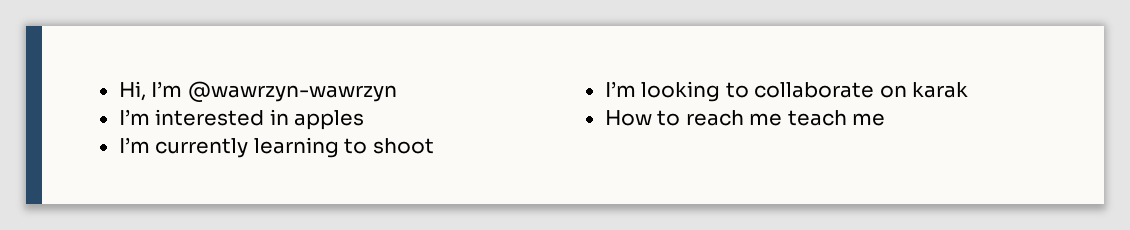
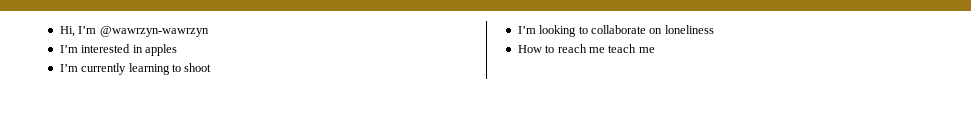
- I’m looking to collaborate on karak
+ I’m looking to collaborate on loneliness

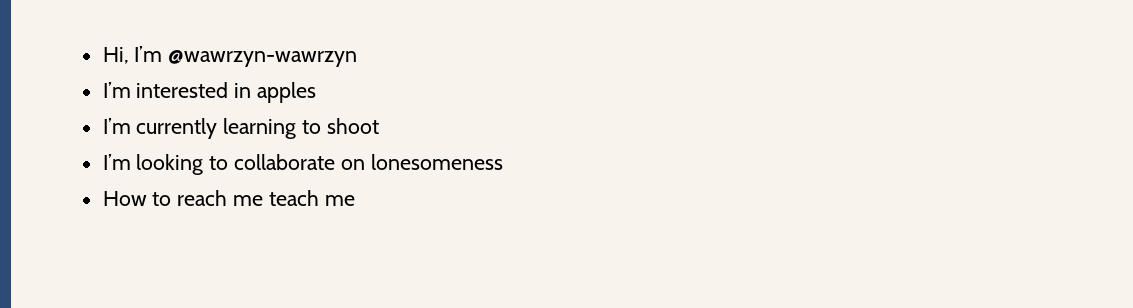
- I’m looking to collaborate on loneliness
+ I’m looking to collaborate on lonesomeness

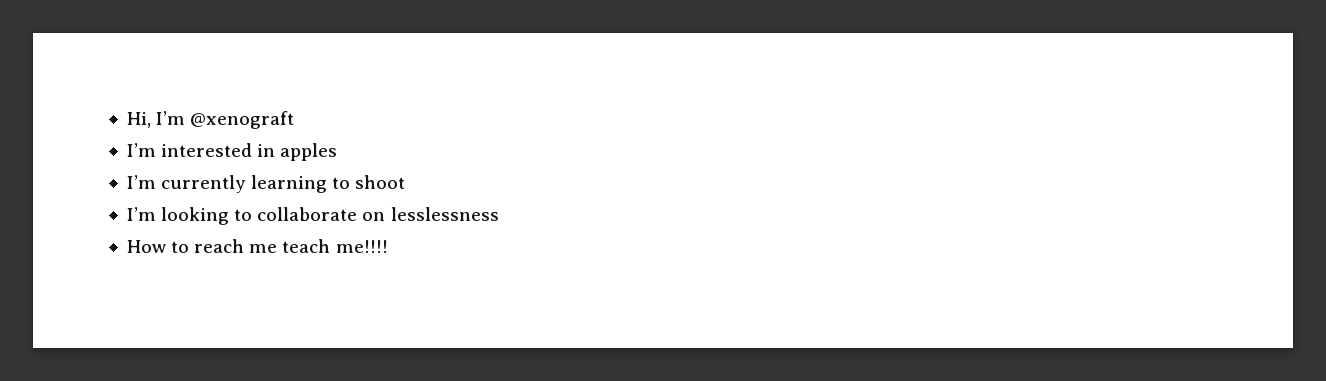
- Hi, I’m @wawrzyn-wawrzyn
+ Hi, I’m @xenograft
- I’m looking to collaborate on lonesomeness
+ I’m looking to collaborate on lesslessness
- How to reach me teach me
+ How to reach me teach me!!!!

